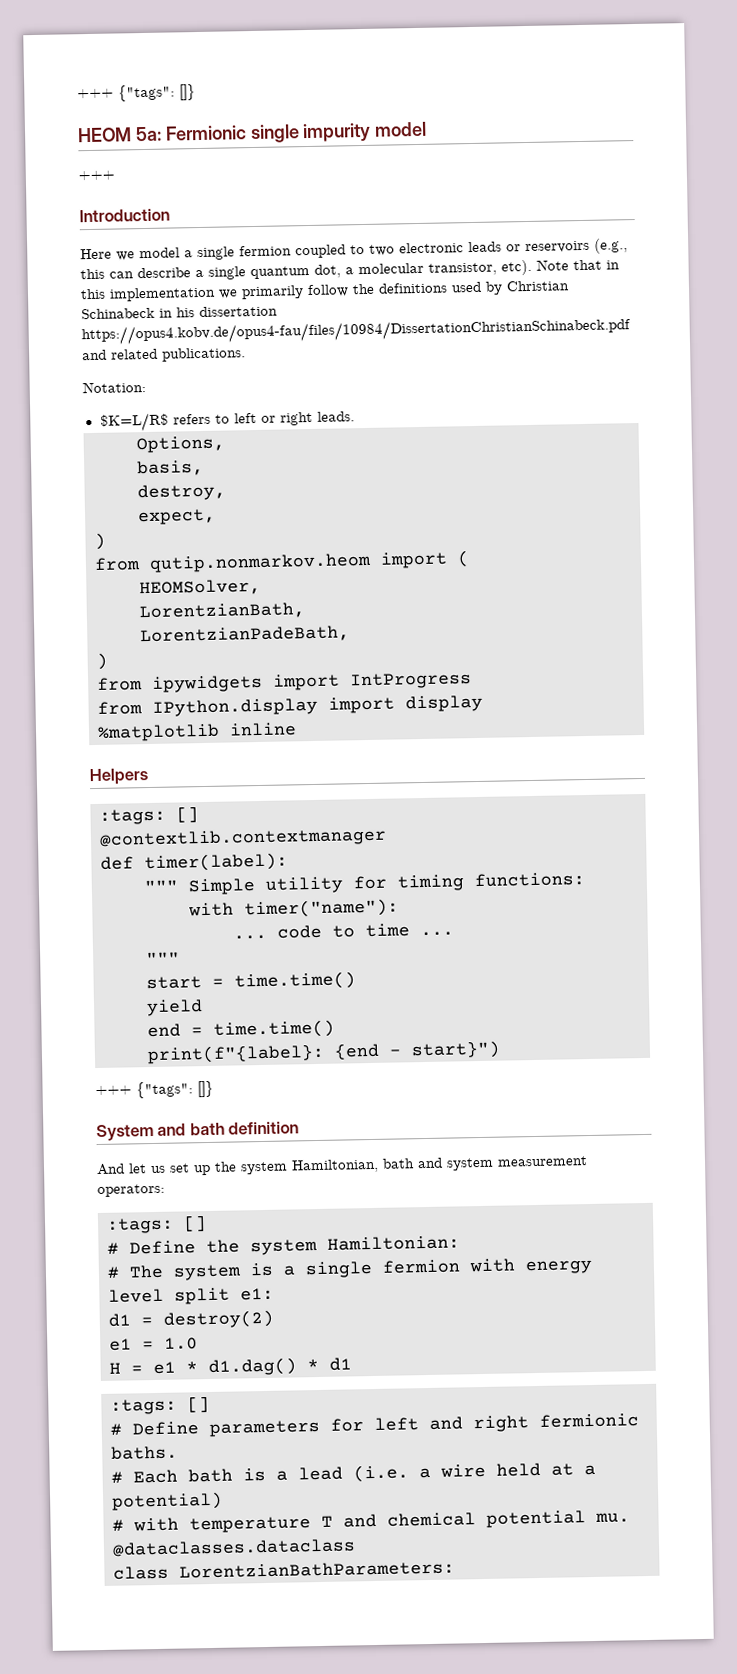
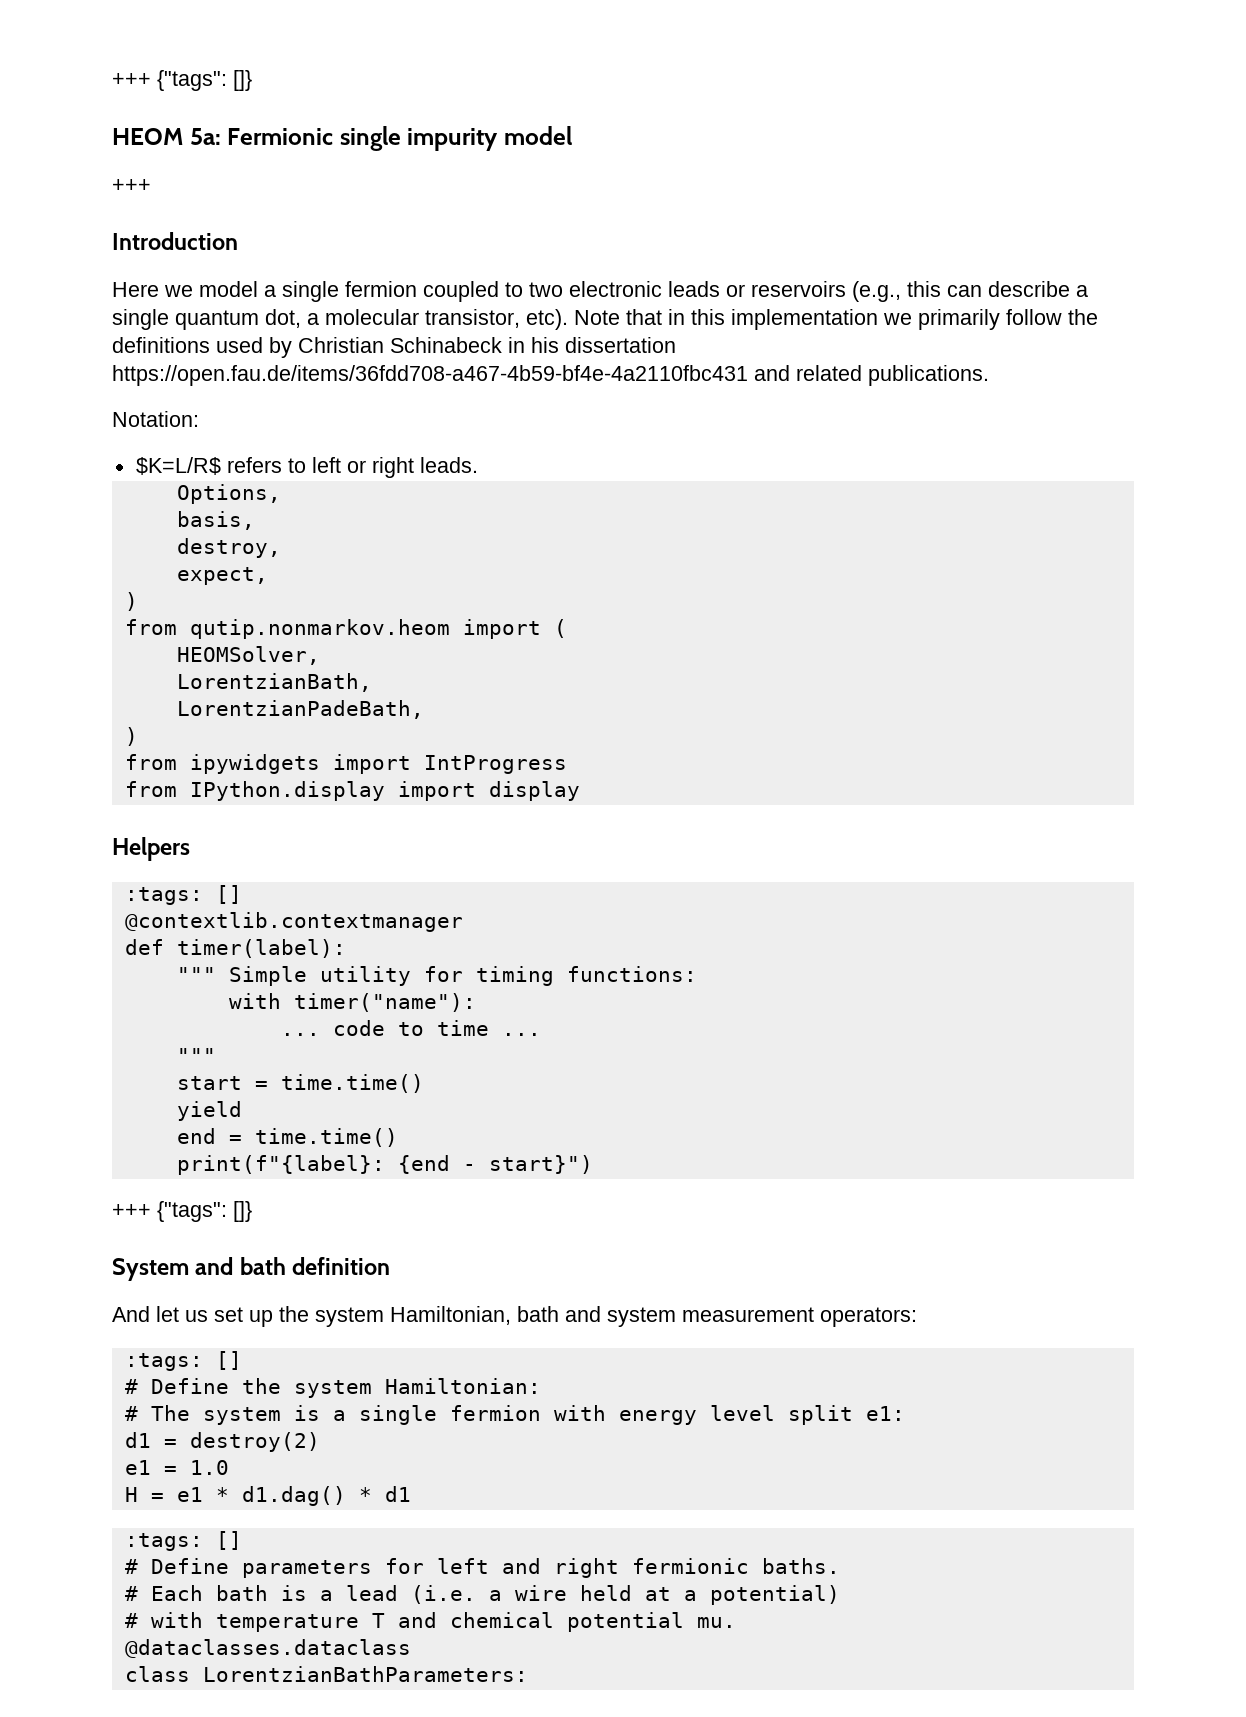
- Note that in this implementation we primarily follow the definitions used by Christian Schinabeck in his dissertation https://opus4.kobv.de/opus4-fau/files/10984/DissertationChristianSchinabeck.pdf and related publications.
+ Note that in this implementation we primarily follow the definitions used by Christian Schinabeck in his dissertation https://open.fau.de/items/36fdd708-a467-4b59-bf4e-4a2110fbc431 and related publications.
- %matplotlib inline

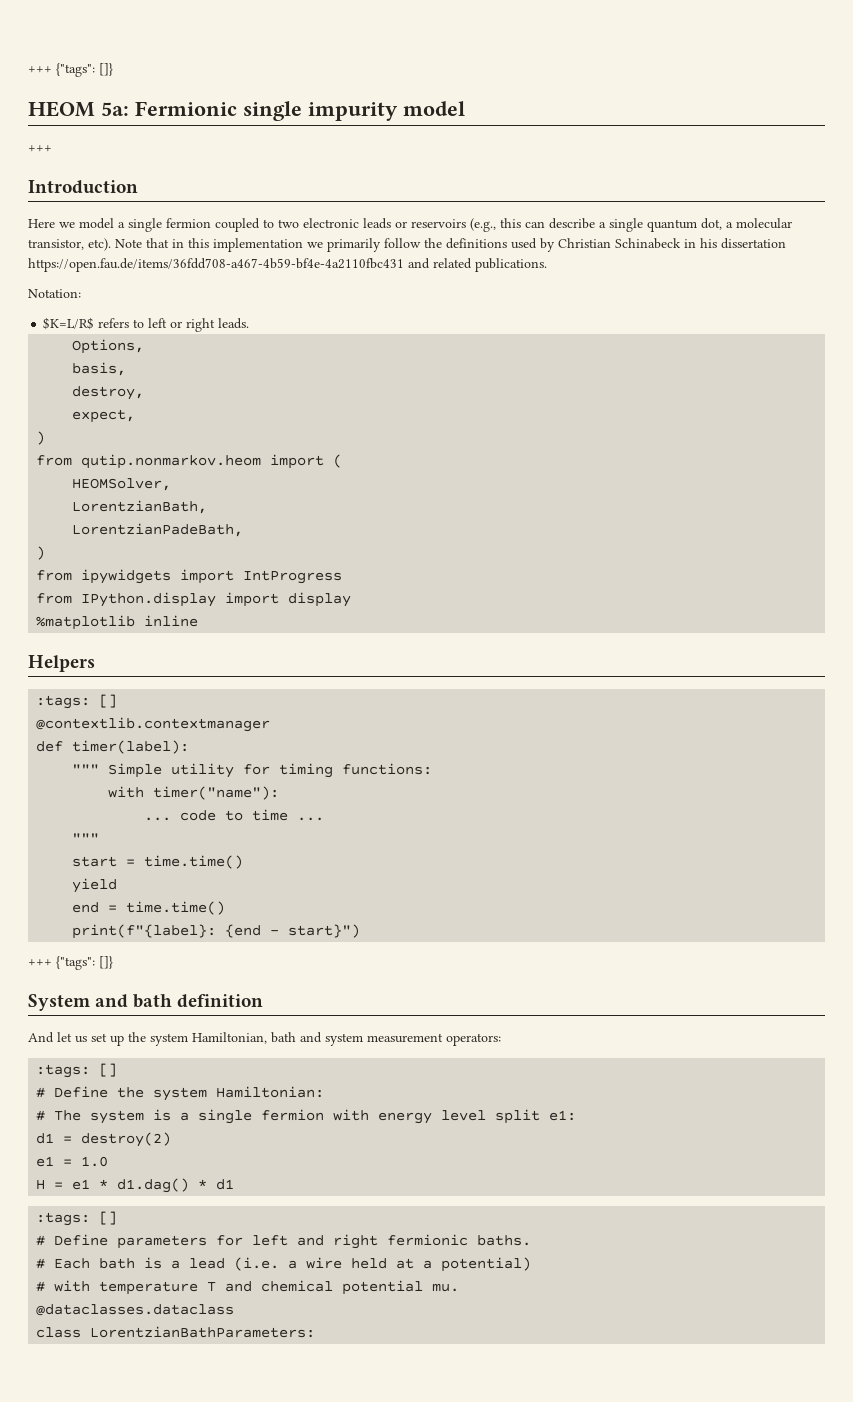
+ %matplotlib inline

